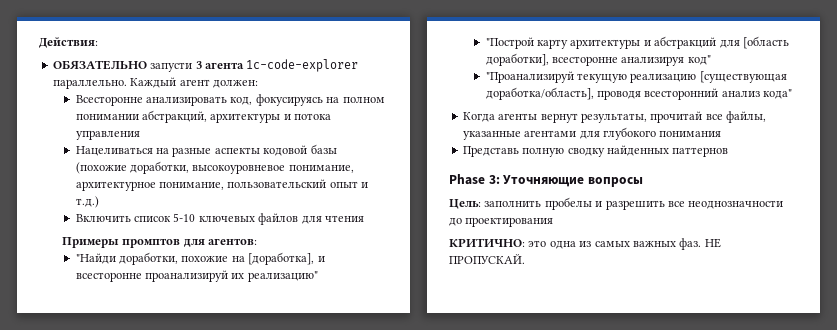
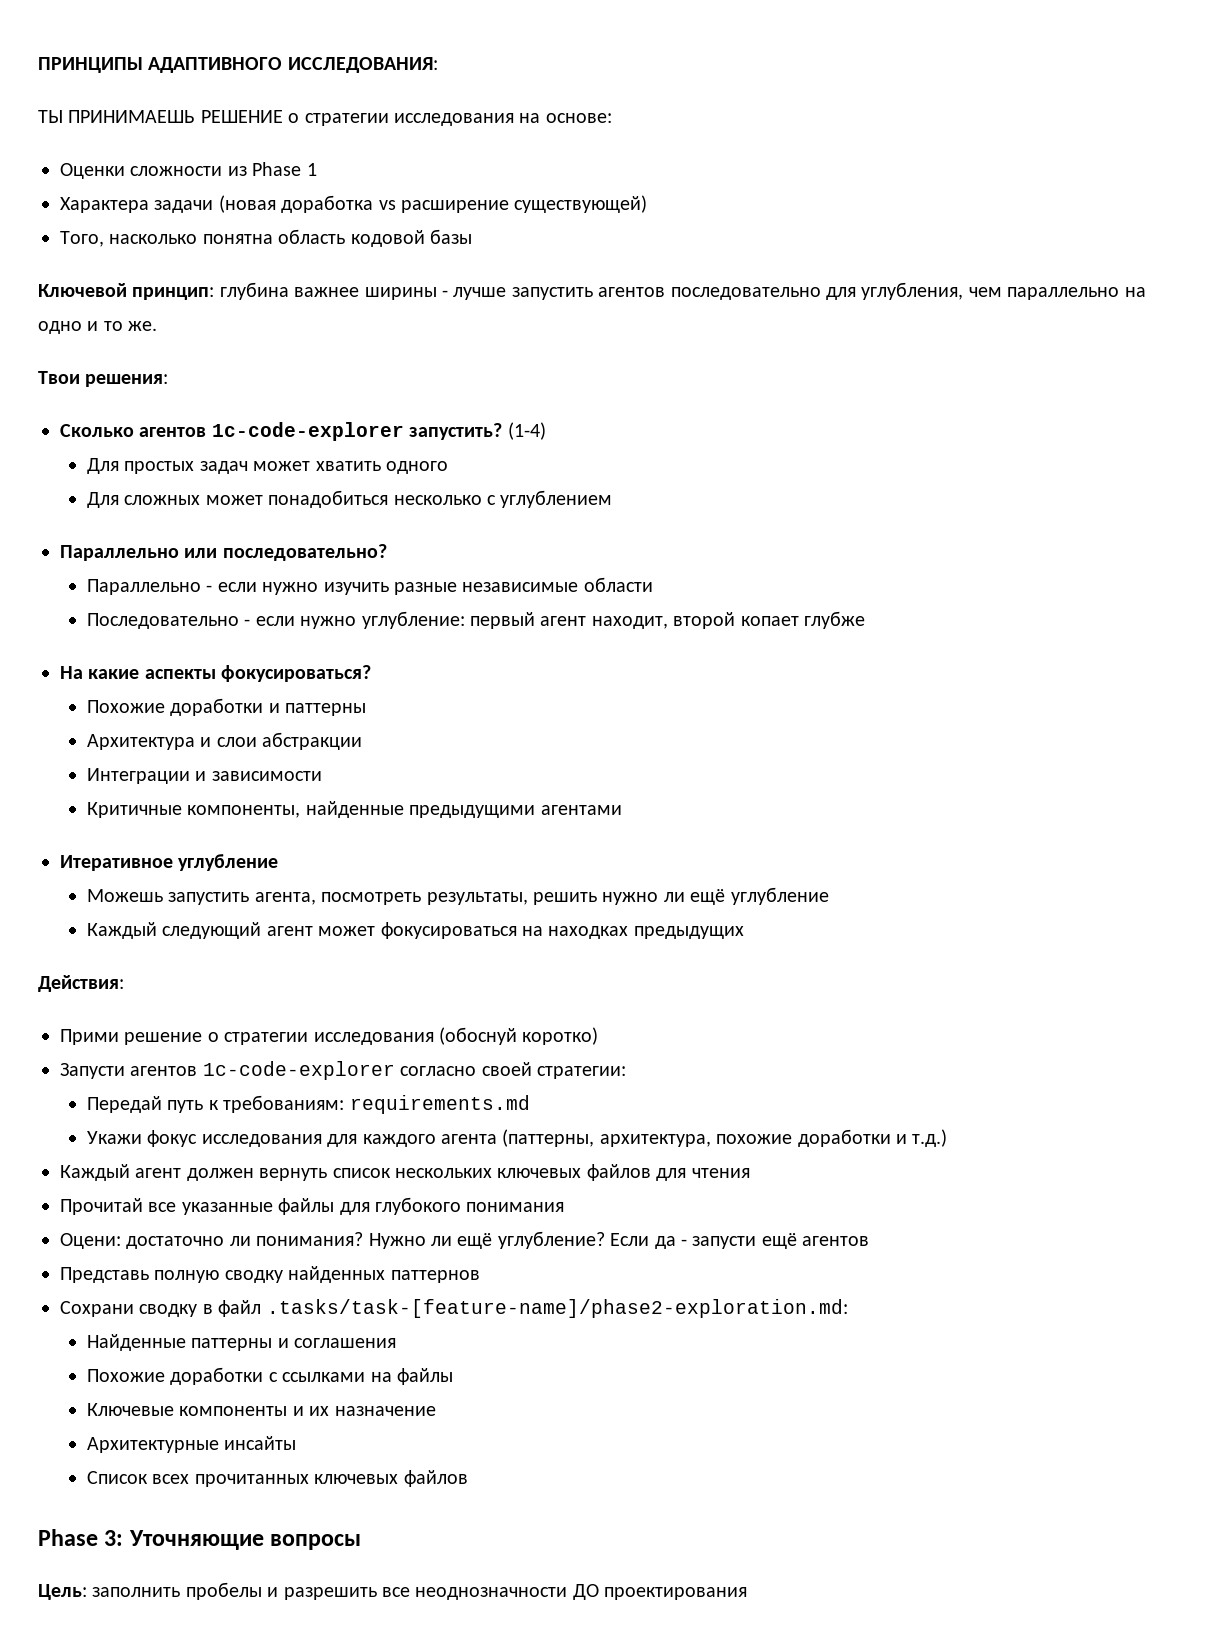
+ ПРИНЦИПЫ АДАПТИВНОГО ИССЛЕДОВАНИЯ:
+ ТЫ ПРИНИМАЕШЬ РЕШЕНИЕ о стратегии исследования на основе:
+ Оценки сложности из Phase 1
+ Характера задачи (новая доработка vs расширение существующей)
+ Того, насколько понятна область кодовой базы
+ Ключевой принцип: глубина важнее ширины - лучше запустить агентов последовательно для углубления, чем параллельно на одно и то же.
+ Твои решения:
+ Сколько агентов 1c-code-explorer запустить? (1-4)
+ Для простых задач может хватить одного
+ Для сложных может понадобиться несколько с углублением
+ Параллельно или последовательно?
+ Параллельно - если нужно изучить разные независимые области
+ Последовательно - если нужно углубление: первый агент находит, второй копает глубже
+ На какие аспекты фокусироваться?
+ Похожие доработки и паттерны
+ Архитектура и слои абстракции
+ Интеграции и зависимости
+ Критичные компоненты, найденные предыдущими агентами
+ Итеративное углубление
+ Можешь запустить агента, посмотреть результаты, решить нужно ли ещё углубление
+ Каждый следующий агент может фокусироваться на находках предыдущих
  Действия:
- ОБЯЗАТЕЛЬНО запусти 3 агента 1c-code-explorer параллельно. Каждый агент должен:
- Всесторонне анализировать код, фокусируясь на полном понимании абстракций, архитектуры и потока управления
- Нацеливаться на разные аспекты кодовой базы (похожие доработки, высокоуровневое понимание, архитектурное понимание, пользовательский опыт и т.д.)
- Включить список 5-10 ключевых файлов для чтения
- Примеры промптов для агентов:
- "Найди доработки, похожие на [доработка], и всесторонне проанализируй их реализацию"
- "Построй карту архитектуры и абстракций для [область доработки], всесторонне анализируя код"
- "Проанализируй текущую реализацию [существующая доработка/область], проводя всесторонний анализ кода"
- Когда агенты вернут результаты, прочитай все файлы, указанные агентами для глубокого понимания
+ Прими решение о стратегии исследования (обоснуй коротко)
+ Запусти агентов 1c-code-explorer согласно своей стратегии:
+ Передай путь к требованиям: requirements.md
+ Укажи фокус исследования для каждого агента (паттерны, архитектура, похожие доработки и т.д.)
+ Каждый агент должен вернуть список нескольких ключевых файлов для чтения
+ Прочитай все указанные файлы для глубокого понимания
+ Оцени: достаточно ли понимания? Нужно ли ещё углубление? Если да - запусти ещё агентов
+ Сохрани сводку в файл .tasks/task-[feature-name]/phase2-exploration.md:
+ Найденные паттерны и соглашения
+ Похожие доработки с ссылками на файлы
+ Ключевые компоненты и их назначение
+ Архитектурные инсайты
+ Список всех прочитанных ключевых файлов
- Цель: заполнить пробелы и разрешить все неоднозначности до проектирования
+ Цель: заполнить пробелы и разрешить все неоднозначности ДО проектирования
- КРИТИЧНО: это одна из самых важных фаз. НЕ ПРОПУСКАЙ.

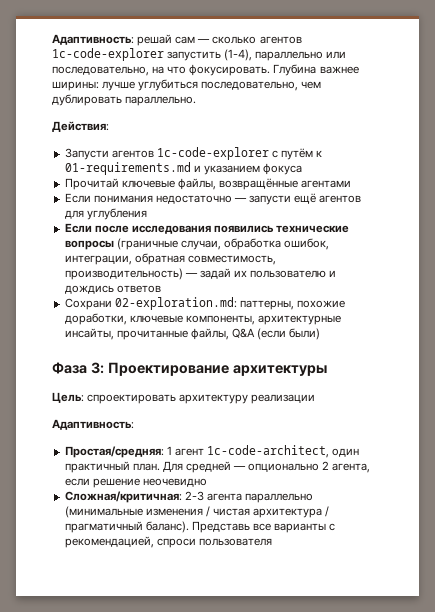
- ПРИНЦИПЫ АДАПТИВНОГО ИССЛЕДОВАНИЯ:
- ТЫ ПРИНИМАЕШЬ РЕШЕНИЕ о стратегии исследования на основе:
- Оценки сложности из Phase 1
- Характера задачи (новая доработка vs расширение существующей)
- Того, насколько понятна область кодовой базы
- Ключевой принцип: глубина важнее ширины - лучше запустить агентов последовательно для углубления, чем параллельно на одно и то же.
- Твои решения:
- Сколько агентов 1c-code-explorer запустить? (1-4)
- Для простых задач может хватить одного
- Для сложных может понадобиться несколько с углублением
- Параллельно или последовательно?
- Параллельно - если нужно изучить разные независимые области
- Последовательно - если нужно углубление: первый агент находит, второй копает глубже
- На какие аспекты фокусироваться?
- Похожие доработки и паттерны
- Архитектура и слои абстракции
- Интеграции и зависимости
- Критичные компоненты, найденные предыдущими агентами
- Итеративное углубление
- Можешь запустить агента, посмотреть результаты, решить нужно ли ещё углубление
- Каждый следующий агент может фокусироваться на находках предыдущих
+ Адаптивность: решай сам — сколько агентов 1c-code-explorer запустить (1-4), параллельно или последовательно, на что фокусировать. Глубина важнее ширины: лучше углубиться последовательно, чем дублировать параллельно.
  Действия:
- Прими решение о стратегии исследования (обоснуй коротко)
- Запусти агентов 1c-code-explorer согласно своей стратегии:
- Передай путь к требованиям: requirements.md
- Укажи фокус исследования для каждого агента (паттерны, архитектура, похожие доработки и т.д.)
- Каждый агент должен вернуть список нескольких ключевых файлов для чтения
- Прочитай все указанные файлы для глубокого понимания
- Оцени: достаточно ли понимания? Нужно ли ещё углубление? Если да - запусти ещё агентов
- Представь полную сводку найденных паттернов
- Сохрани сводку в файл .tasks/task-[feature-name]/phase2-exploration.md:
- Найденные паттерны и соглашения
- Похожие доработки с ссылками на файлы
- Ключевые компоненты и их назначение
- Архитектурные инсайты
- Список всех прочитанных ключевых файлов
- Phase 3: Уточняющие вопросы
- Цель: заполнить пробелы и разрешить все неоднозначности ДО проектирования
+ Запусти агентов 1c-code-explorer с путём к 01-requirements.md и указанием фокуса
+ Прочитай ключевые файлы, возвращённые агентами
+ Если понимания недостаточно — запусти ещё агентов для углубления
+ Если после исследования появились технические вопросы (граничные случаи, обработка ошибок, интеграции, обратная совместимость, производительность) — задай их пользователю и дождись ответов
+ Сохрани 02-exploration.md: паттерны, похожие доработки, ключевые компоненты, архитектурные инсайты, прочитанные файлы, Q&A (если были)
+ Фаза 3: Проектирование архитектуры
+ Цель: спроектировать архитектуру реализации
+ Адаптивность:
+ Простая/средняя: 1 агент 1c-code-architect, один практичный план. Для средней — опционально 2 агента, если решение неочевидно
+ Сложная/критичная: 2-3 агента параллельно (минимальные изменения / чистая архитектура / прагматичный баланс). Представь все варианты с рекомендацией, спроси пользователя

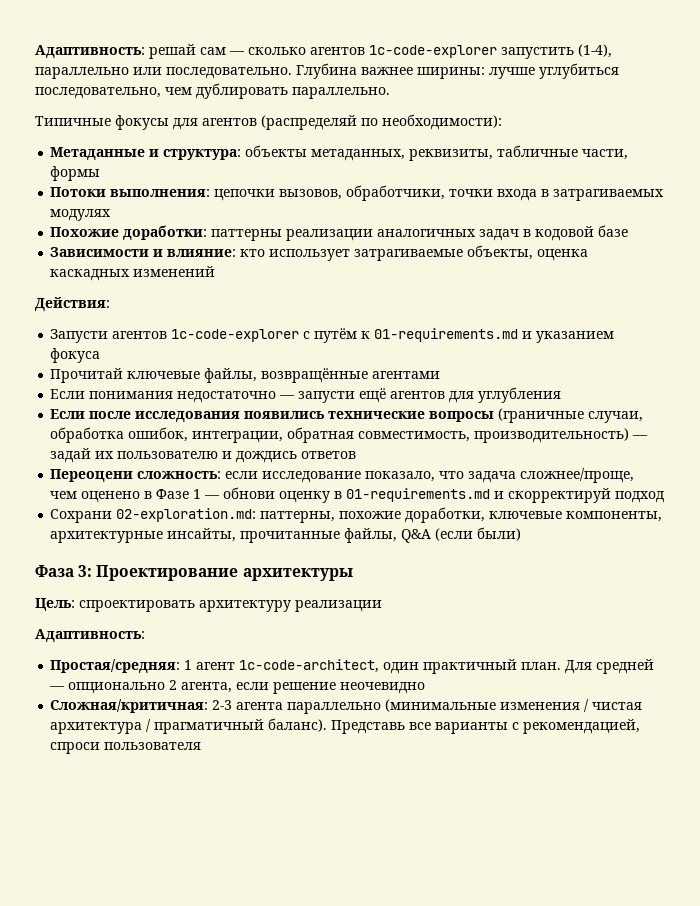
- Адаптивность: решай сам — сколько агентов 1c-code-explorer запустить (1-4), параллельно или последовательно, на что фокусировать.
+ Адаптивность: решай сам — сколько агентов 1c-code-explorer запустить (1-4), параллельно или последовательно.
+ Типичные фокусы для агентов (распределяй по необходимости):
+ Метаданные и структура: объекты метаданных, реквизиты, табличные части, формы
+ Потоки выполнения: цепочки вызовов, обработчики, точки входа в затрагиваемых модулях
+ Похожие доработки: паттерны реализации аналогичных задач в кодовой базе
+ Зависимости и влияние: кто использует затрагиваемые объекты, оценка каскадных изменений
+ Переоцени сложность: если исследование показало, что задача сложнее/проще, чем оценено в Фазе 1 — обнови оценку в 01-requirements.md и скорректируй подход

